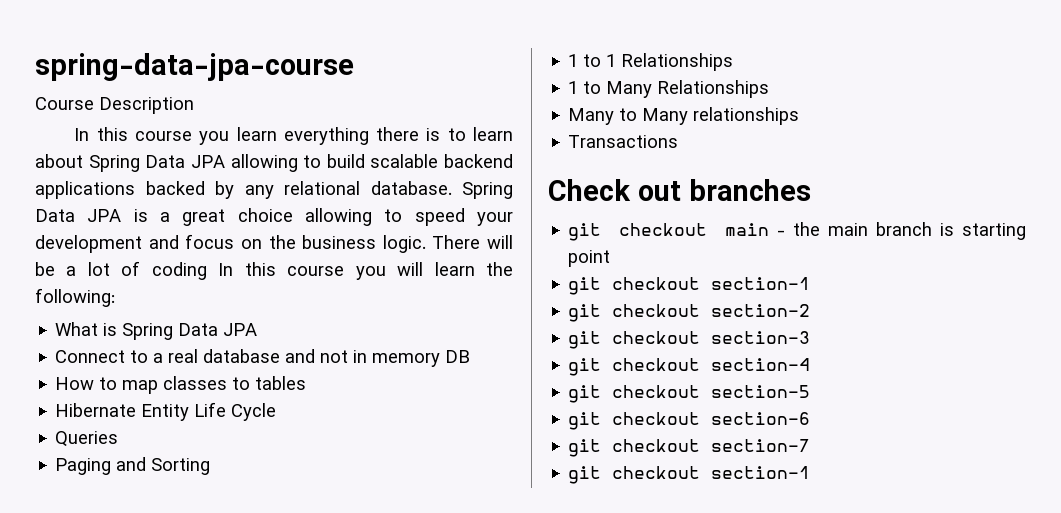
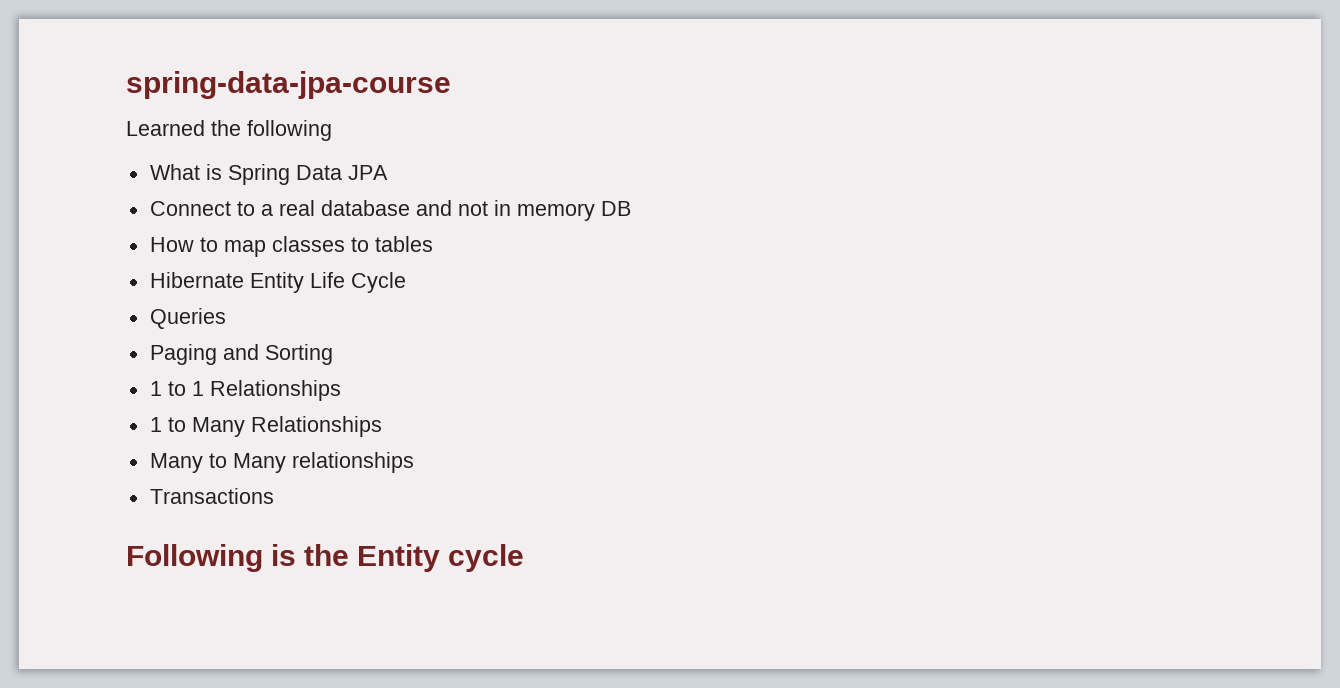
- Course Description
- In this course you learn everything there is to learn about Spring Data JPA allowing to build scalable backend applications backed by any relational database. Spring Data JPA is a great choice allowing to speed your development and focus on the business logic. There will be a lot of coding In this course you will learn the following:
+ Learned the following
- Check out branches
- git checkout main - the main branch is starting point
- git checkout section-1
- git checkout section-2
- git checkout section-3
- git checkout section-4
- git checkout section-5
- git checkout section-6
- git checkout section-7
- git checkout section-1
+ Following is the Entity cycle

